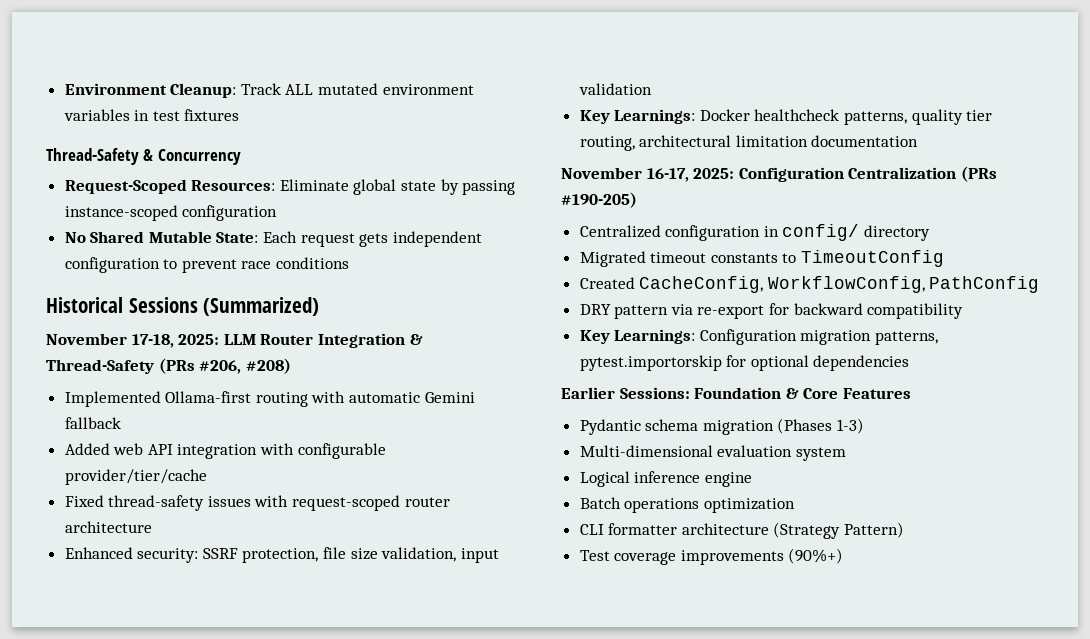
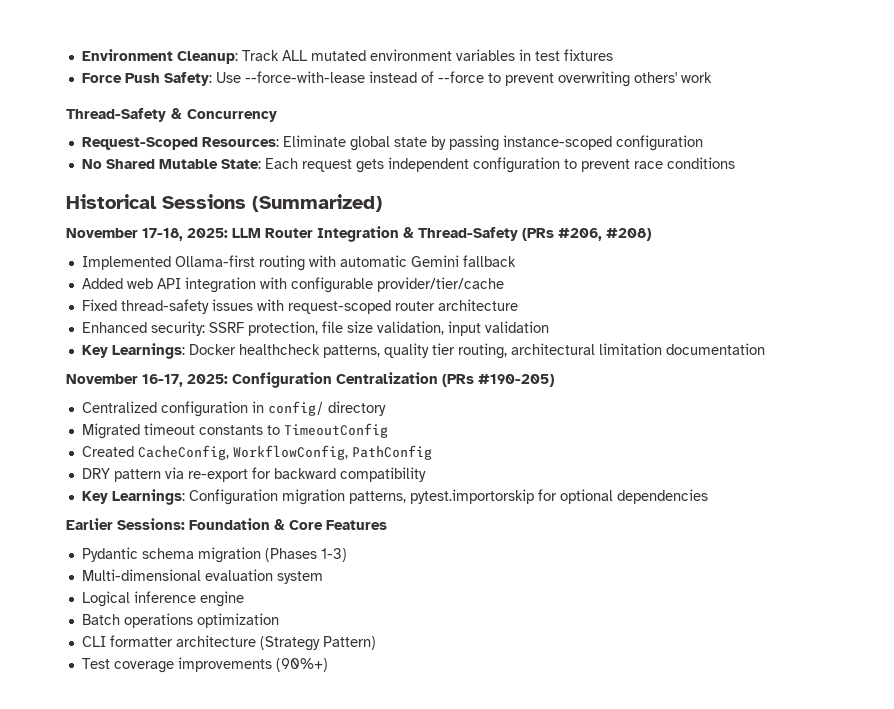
+ Force Push Safety: Use --force-with-lease instead of --force to prevent overwriting others' work

